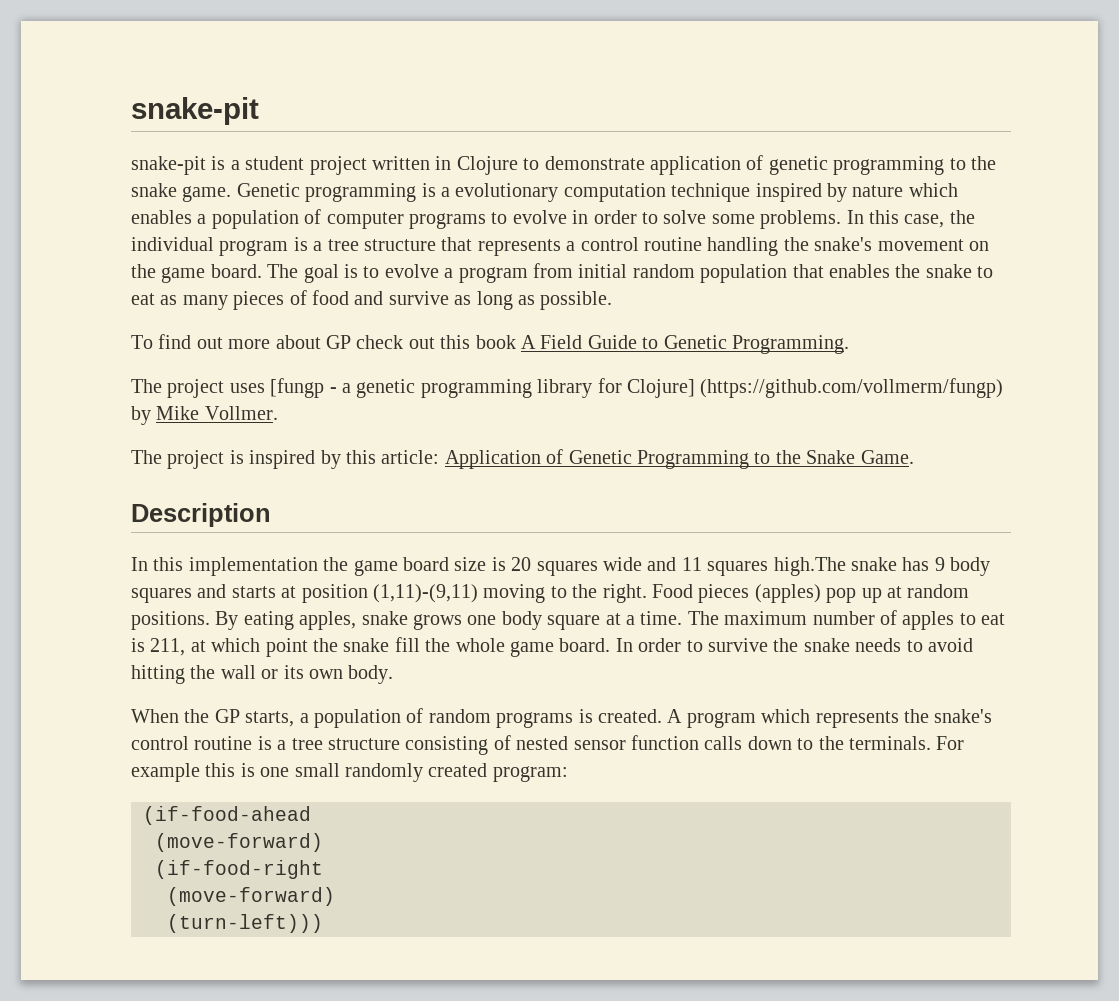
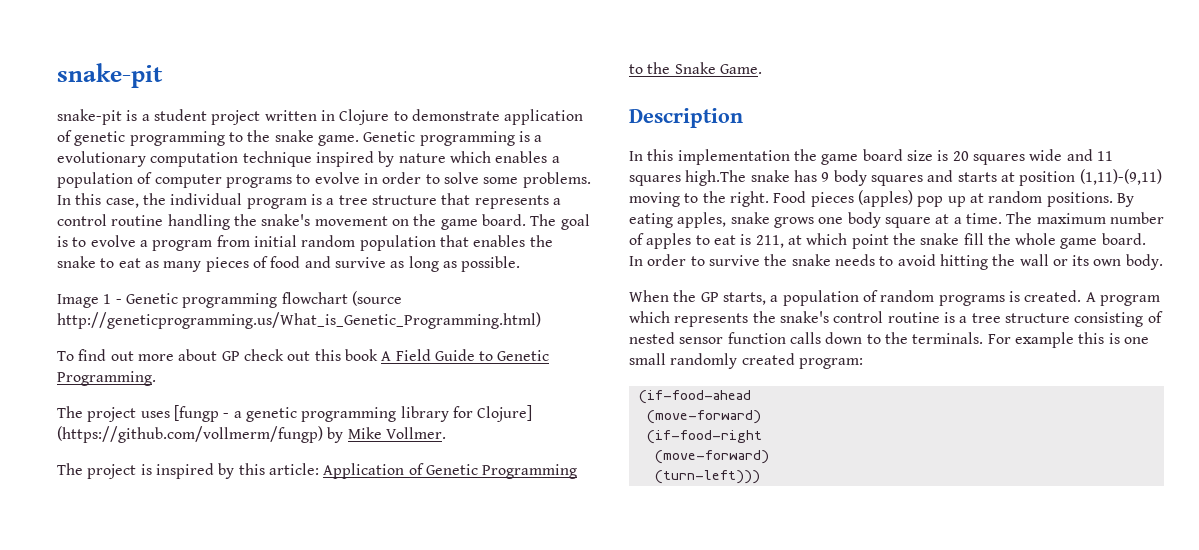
+ Image 1 - Genetic programming flowchart (source http://geneticprogramming.us/What_is_Genetic_Programming.html)

